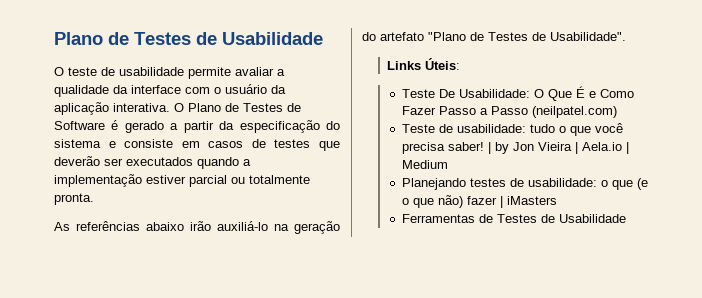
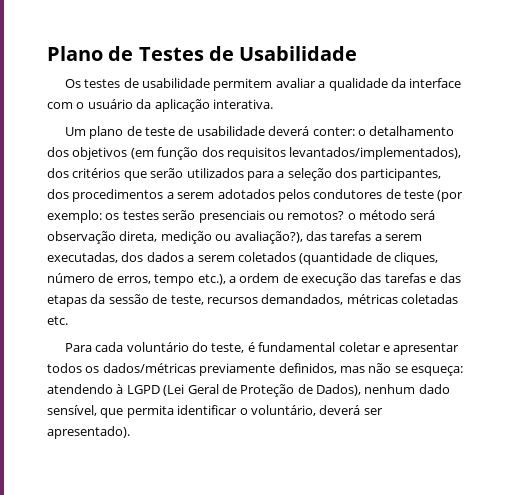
- O teste de usabilidade permite avaliar a qualidade da interface com o usuário da aplicação interativa. O Plano de Testes de Software é gerado a partir da especificação do sistema e consiste em casos de testes que deverão ser executados quando a implementação estiver parcial ou totalmente pronta.
- As referências abaixo irão auxiliá-lo na geração do artefato "Plano de Testes de Usabilidade".
- Links Úteis:
- Teste De Usabilidade: O Que É e Como Fazer Passo a Passo (neilpatel.com)
- Teste de usabilidade: tudo o que você precisa saber! | by Jon Vieira | Aela.io | Medium
- Planejando testes de usabilidade: o que (e o que não) fazer | iMasters
- Ferramentas de Testes de Usabilidade
+ Os testes de usabilidade permitem avaliar a qualidade da interface com o usuário da aplicação interativa.
+ Um plano de teste de usabilidade deverá conter: o detalhamento dos objetivos (em função dos requisitos levantados/implementados), dos critérios que serão utilizados para a seleção dos participantes, dos procedimentos a serem adotados pelos condutores de teste (por exemplo: os testes serão presenciais ou remotos? o método será observação direta, medição ou avaliação?), das tarefas a serem executadas, dos dados a serem coletados (quantidade de cliques, número de erros, tempo etc.), a ordem de execução das tarefas e das etapas da sessão de teste, recursos demandados, métricas coletadas etc.
+ Para cada voluntário do teste, é fundamental coletar e apresentar todos os dados/métricas previamente definidos, mas não se esqueça: atendendo à LGPD (Lei Geral de Proteção de Dados), nenhum dado sensível, que permita identificar o voluntário, deverá ser apresentado).

